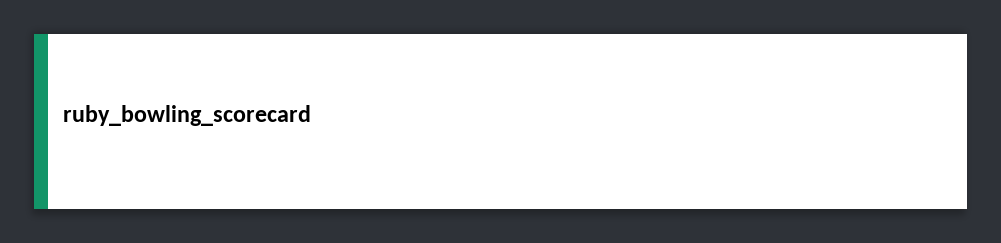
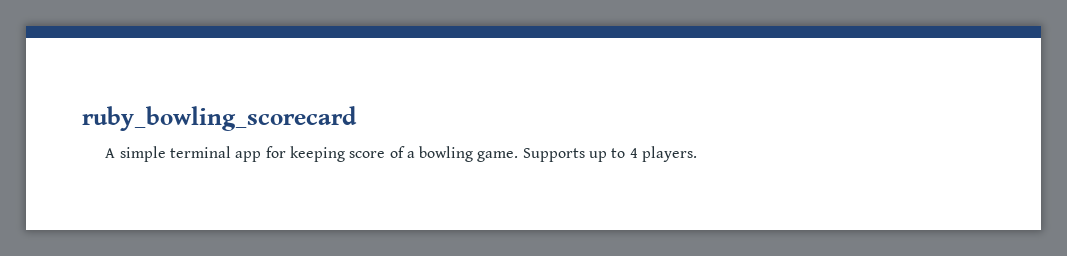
+ A simple terminal app for keeping score of a bowling game. Supports up to 4 players.

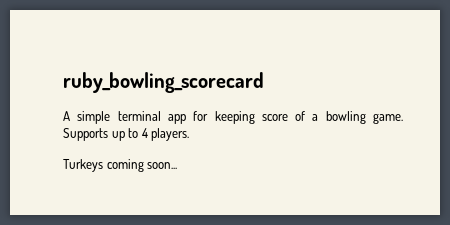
+ Turkeys coming soon...

